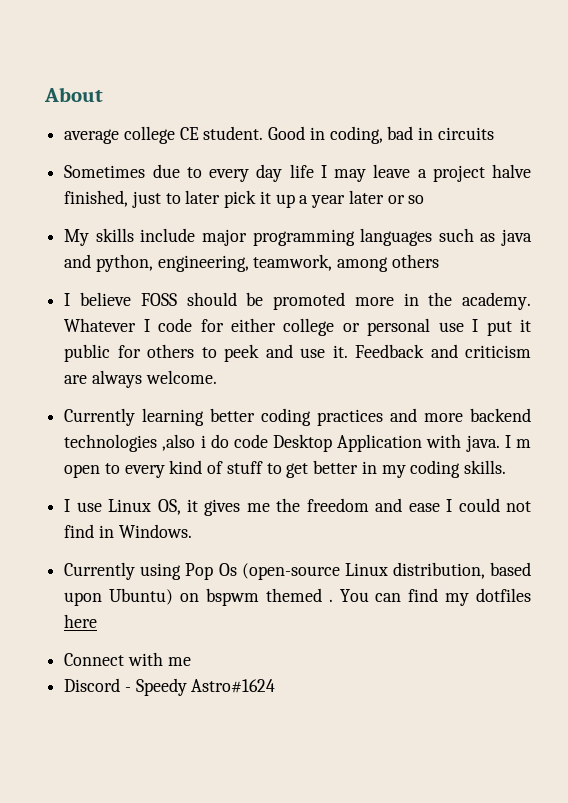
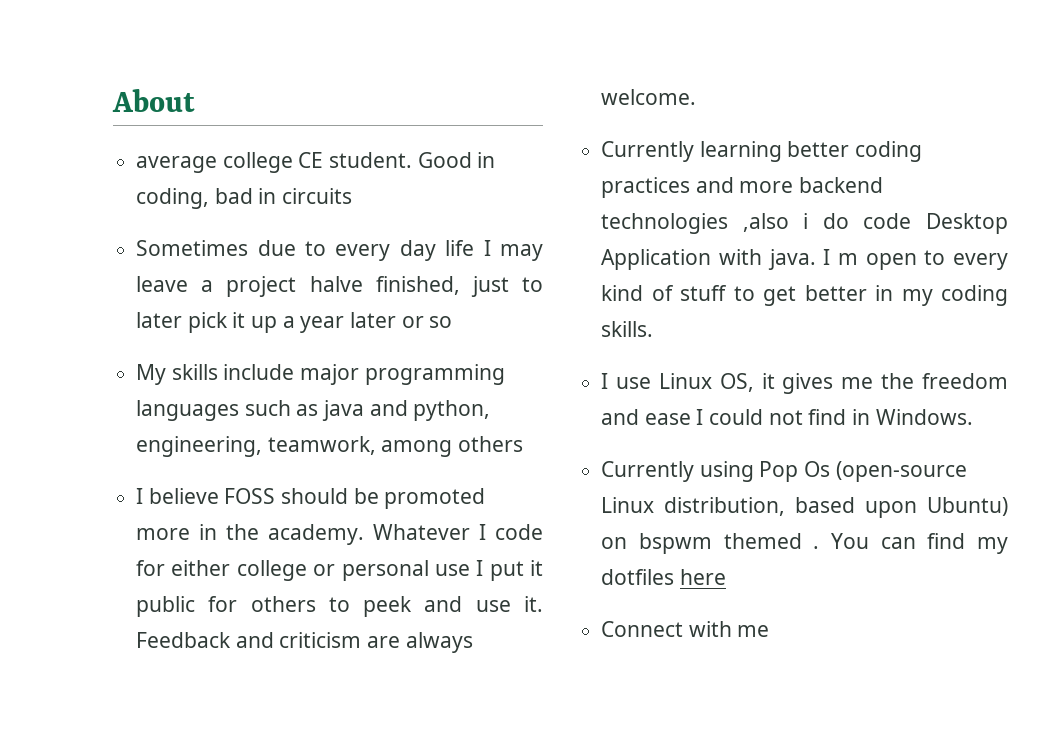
- Discord - Speedy Astro#1624

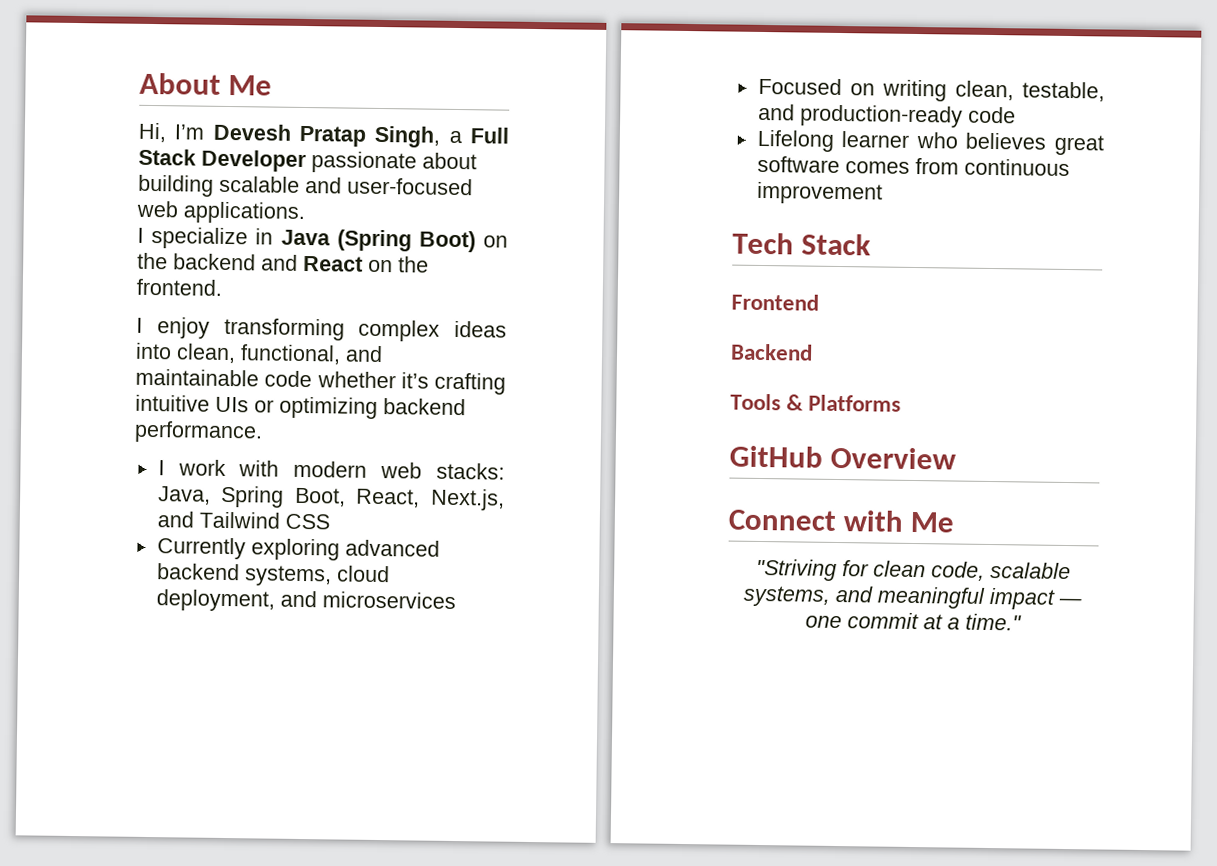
- About
- average college CE student. Good in coding, bad in circuits
- Sometimes due to every day life I may leave a project halve finished, just to later pick it up a year later or so
- My skills include major programming languages such as java and python, engineering, teamwork, among others
- I believe FOSS should be promoted more in the academy. Whatever I code for either college or personal use I put it public for others to peek and use it. Feedback and criticism are always welcome.
- Currently learning better coding practices and more backend technologies ,also i do code Desktop Application with java. I m open to every kind of stuff to get better in my coding skills.
- I use Linux OS, it gives me the freedom and ease I could not find in Windows.
- Currently using Pop Os (open-source Linux distribution, based upon Ubuntu) on bspwm themed . You can find my dotfiles here
- Connect with me
+ About Me
+ Hi, I’m Devesh Pratap Singh, a Full Stack Developer passionate about building scalable and user-focused web applications.
+ I specialize in Java (Spring Boot) on the backend and React on the frontend.
+ I enjoy transforming complex ideas into clean, functional, and maintainable code whether it’s crafting intuitive UIs or optimizing backend performance.
+ I work with modern web stacks: Java, Spring Boot, React, Next.js, and Tailwind CSS
+ Currently exploring advanced backend systems, cloud deployment, and microservices
+ Focused on writing clean, testable, and production-ready code
+ Lifelong learner who believes great software comes from continuous improvement
+ Tech Stack
+ Frontend
+ Backend
+ Tools & Platforms
+ GitHub Overview
+ Connect with Me
+ "Striving for clean code, scalable systems, and meaningful impact — one commit at a time."

